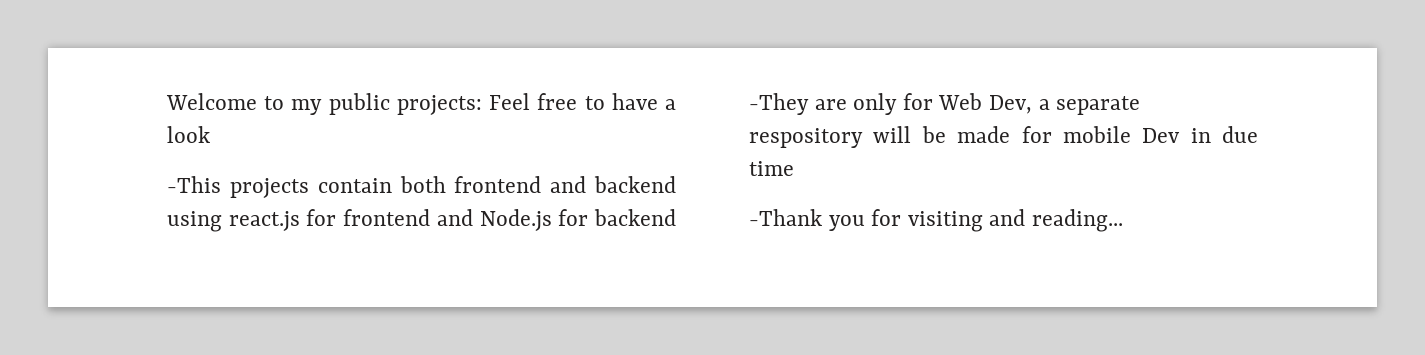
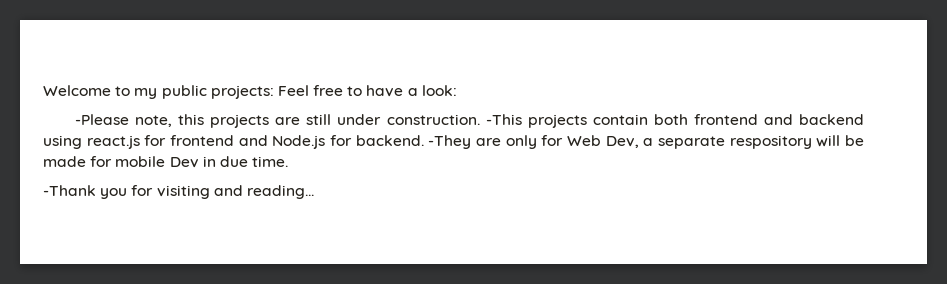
- Welcome to my public projects: Feel free to have a look
- -This projects contain both frontend and backend using react.js for frontend and Node.js for backend -They are only for Web Dev, a separate respository will be made for mobile Dev in due time
+ Welcome to my public projects: Feel free to have a look:
+ -Please note, this projects are still under construction. -This projects contain both frontend and backend using react.js for frontend and Node.js for backend. -They are only for Web Dev, a separate respository will be made for mobile Dev in due time.

